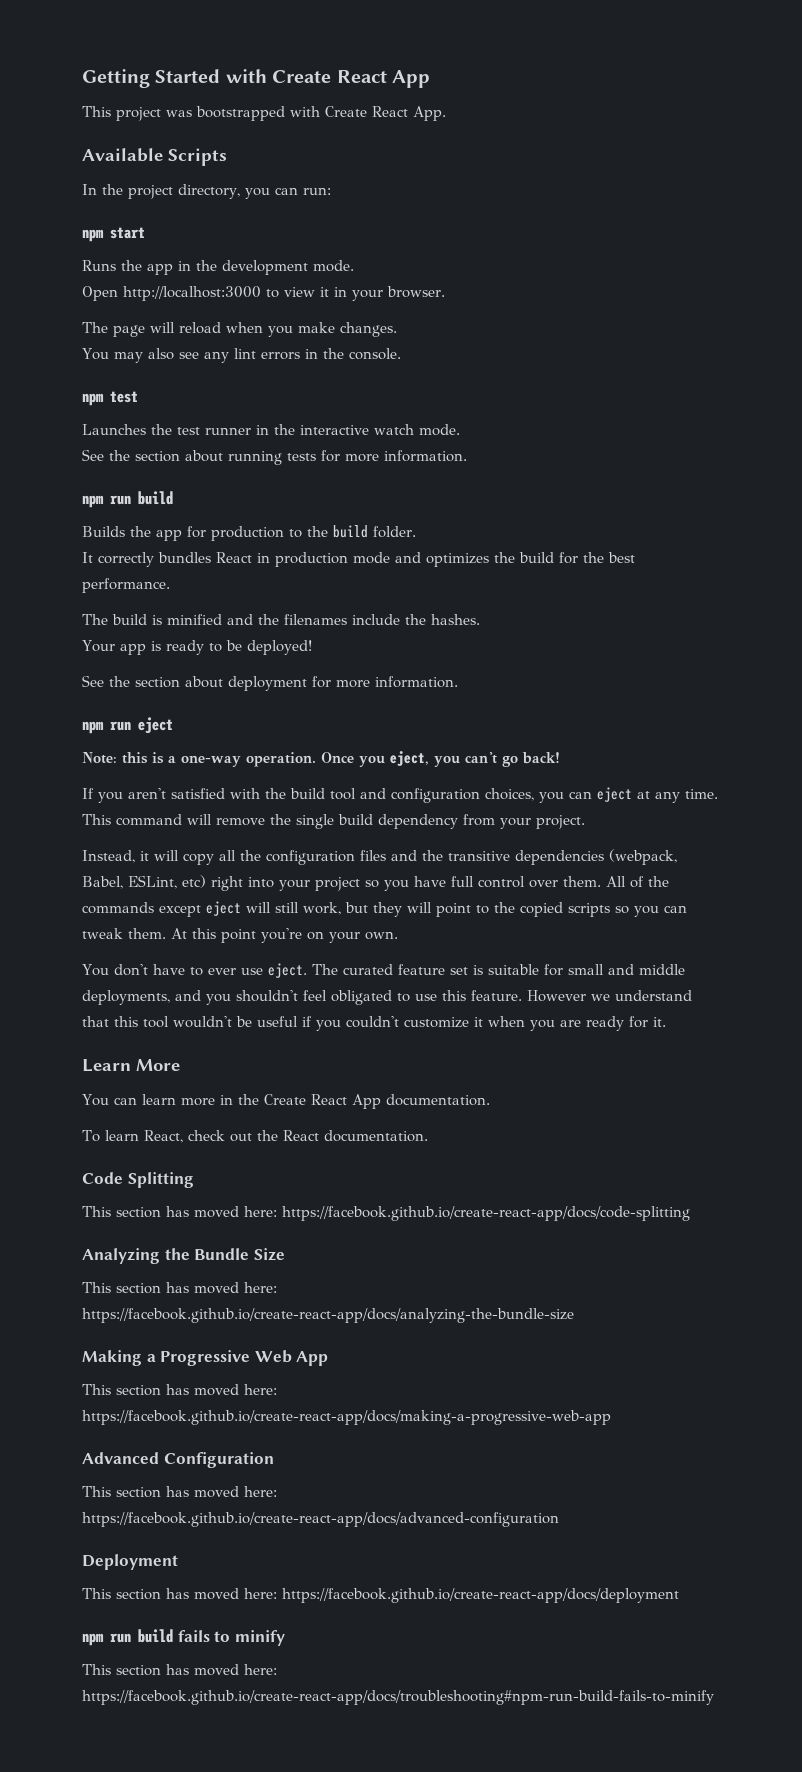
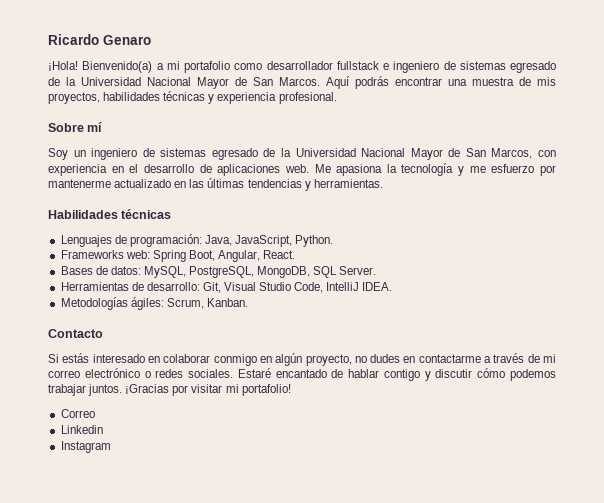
- Getting Started with Create React App
- This project was bootstrapped with Create React App.
- Available Scripts
- In the project directory, you can run:
- npm start
- Runs the app in the development mode.
- Open http://localhost:3000 to view it in your browser.
- The page will reload when you make changes.
- You may also see any lint errors in the console.
- npm test
- Launches the test runner in the interactive watch mode.
- See the section about running tests for more information.
- npm run build
- Builds the app for production to the build folder.
- It correctly bundles React in production mode and optimizes the build for the best performance.
- The build is minified and the filenames include the hashes.
- Your app is ready to be deployed!
- See the section about deployment for more information.
- npm run eject
- Note: this is a one-way operation. Once you eject, you can't go back!
- If you aren't satisfied with the build tool and configuration choices, you can eject at any time. This command will remove the single build dependency from your project.
- Instead, it will copy all the configuration files and the transitive dependencies (webpack, Babel, ESLint, etc) right into your project so you have full control over them. All of the commands except eject will still work, but they will point to the copied scripts so you can tweak them. At this point you're on your own.
- You don't have to ever use eject. The curated feature set is suitable for small and middle deployments, and you shouldn't feel obligated to use this feature. However we understand that this tool wouldn't be useful if you couldn't customize it when you are ready for it.
- Learn More
- You can learn more in the Create React App documentation.
- To learn React, check out the React documentation.
- Code Splitting
- This section has moved here: https://facebook.github.io/create-react-app/docs/code-splitting
- Analyzing the Bundle Size
- This section has moved here: https://facebook.github.io/create-react-app/docs/analyzing-the-bundle-size
- Making a Progressive Web App
- This section has moved here: https://facebook.github.io/create-react-app/docs/making-a-progressive-web-app
- Advanced Configuration
- This section has moved here: https://facebook.github.io/create-react-app/docs/advanced-configuration
- Deployment
- This section has moved here: https://facebook.github.io/create-react-app/docs/deployment
- npm run build fails to minify
- This section has moved here: https://facebook.github.io/create-react-app/docs/troubleshooting#npm-run-build-fails-to-minify
+ Ricardo Genaro
+ ¡Hola! Bienvenido(a) a mi portafolio como desarrollador fullstack e ingeniero de sistemas egresado de la Universidad Nacional Mayor de San Marcos. Aquí podrás encontrar una muestra de mis proyectos, habilidades técnicas y experiencia profesional.
+ Sobre mí
+ Soy un ingeniero de sistemas egresado de la Universidad Nacional Mayor de San Marcos, con experiencia en el desarrollo de aplicaciones web. Me apasiona la tecnología y me esfuerzo por mantenerme actualizado en las últimas tendencias y herramientas.
+ Habilidades técnicas
+ Lenguajes de programación: Java, JavaScript, Python.
+ Frameworks web: Spring Boot, Angular, React.
+ Bases de datos: MySQL, PostgreSQL, MongoDB, SQL Server.
+ Herramientas de desarrollo: Git, Visual Studio Code, IntelliJ IDEA.
+ Metodologías ágiles: Scrum, Kanban.
+ Contacto
+ Si estás interesado en colaborar conmigo en algún proyecto, no dudes en contactarme a través de mi correo electrónico o redes sociales. Estaré encantado de hablar contigo y discutir cómo podemos trabajar juntos. ¡Gracias por visitar mi portafolio!
+ Correo
+ Linkedin
+ Instagram

